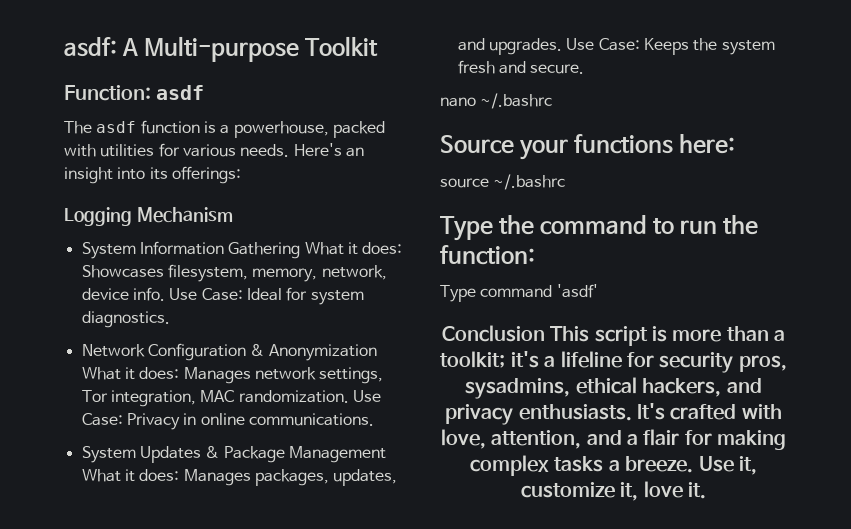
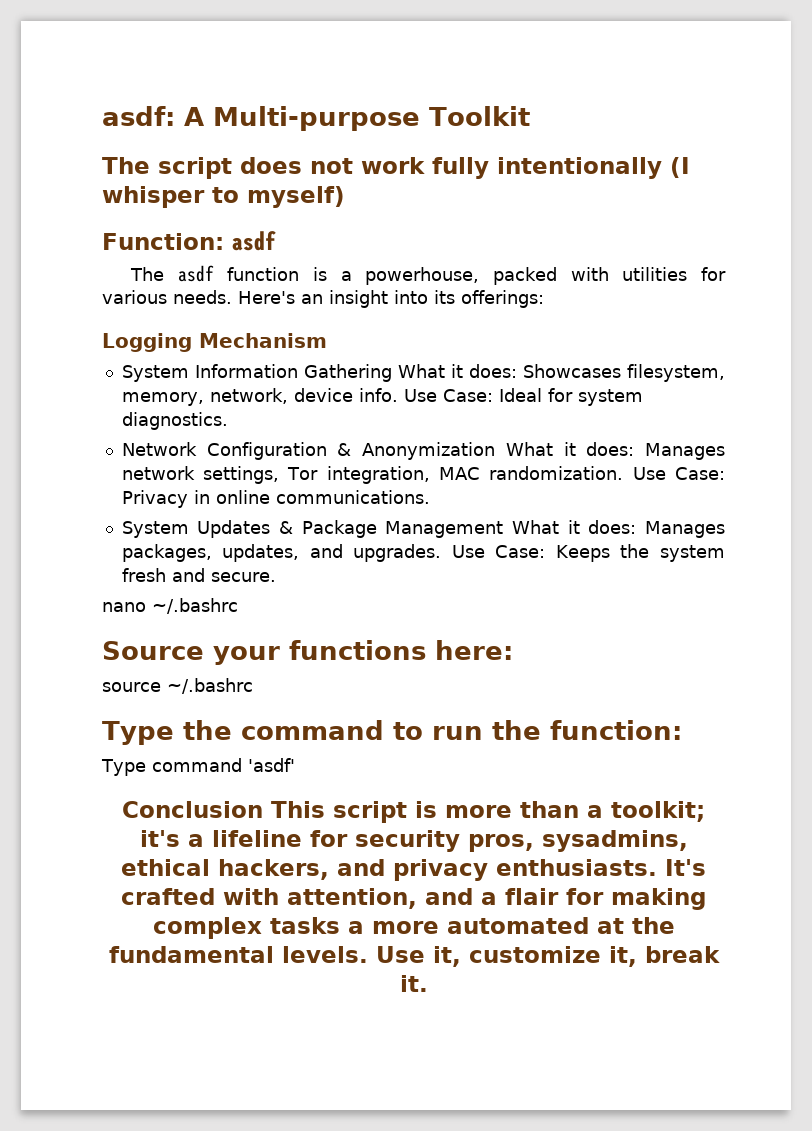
+ The script does not work fully intentionally (I whisper to myself)
- It's crafted with love, attention, and a flair for making complex tasks a breeze.
+ It's crafted with attention, and a flair for making complex tasks a more automated at the fundamental levels.
- Use it, customize it, love it.
+ Use it, customize it, break it.

